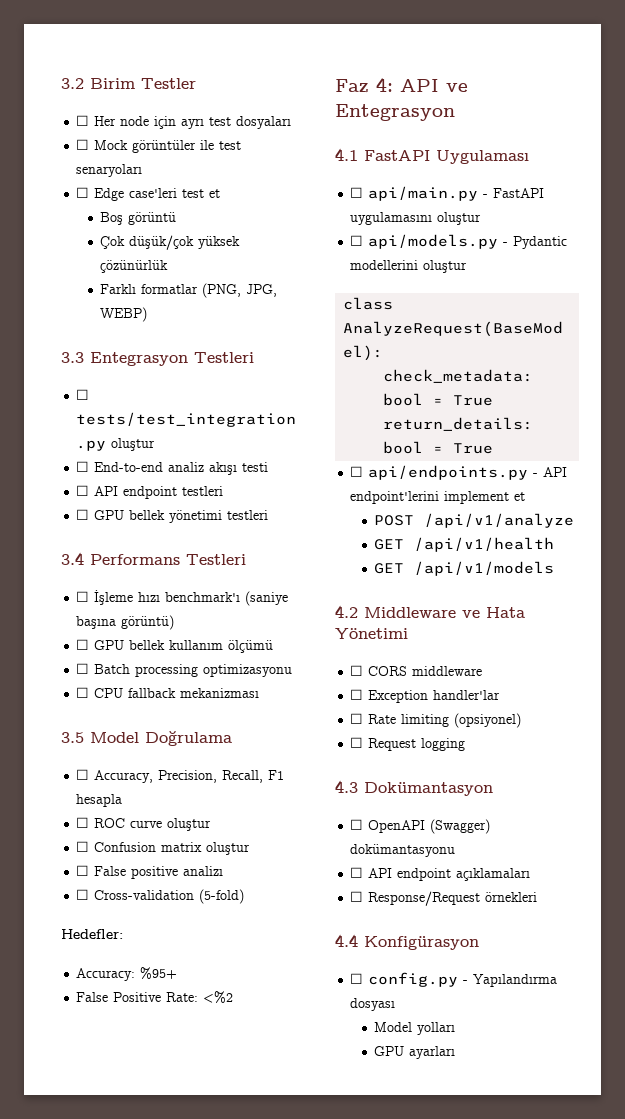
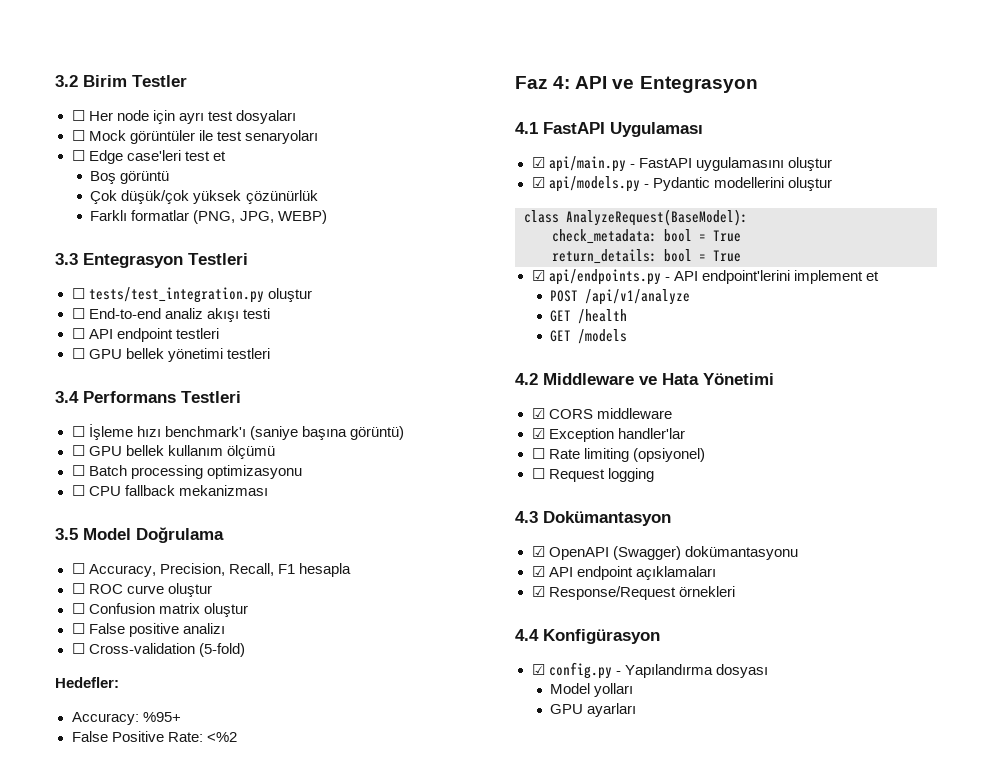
- ☐ api/main.py - FastAPI uygulamasını oluştur
+ ☑ api/main.py - FastAPI uygulamasını oluştur
- ☐ api/models.py - Pydantic modellerini oluştur
+ ☑ api/models.py - Pydantic modellerini oluştur
- ☐ api/endpoints.py - API endpoint'lerini implement et
+ ☑ api/endpoints.py - API endpoint'lerini implement et
- GET /api/v1/health
- GET /api/v1/models
+ GET /health
+ GET /models
- ☐ CORS middleware
+ ☑ CORS middleware
- ☐ Exception handler'lar
+ ☑ Exception handler'lar
- ☐ OpenAPI (Swagger) dokümantasyonu
+ ☑ OpenAPI (Swagger) dokümantasyonu
- ☐ API endpoint açıklamaları
+ ☑ API endpoint açıklamaları
- ☐ Response/Request örnekleri
+ ☑ Response/Request örnekleri
- ☐ config.py - Yapılandırma dosyası
+ ☑ config.py - Yapılandırma dosyası

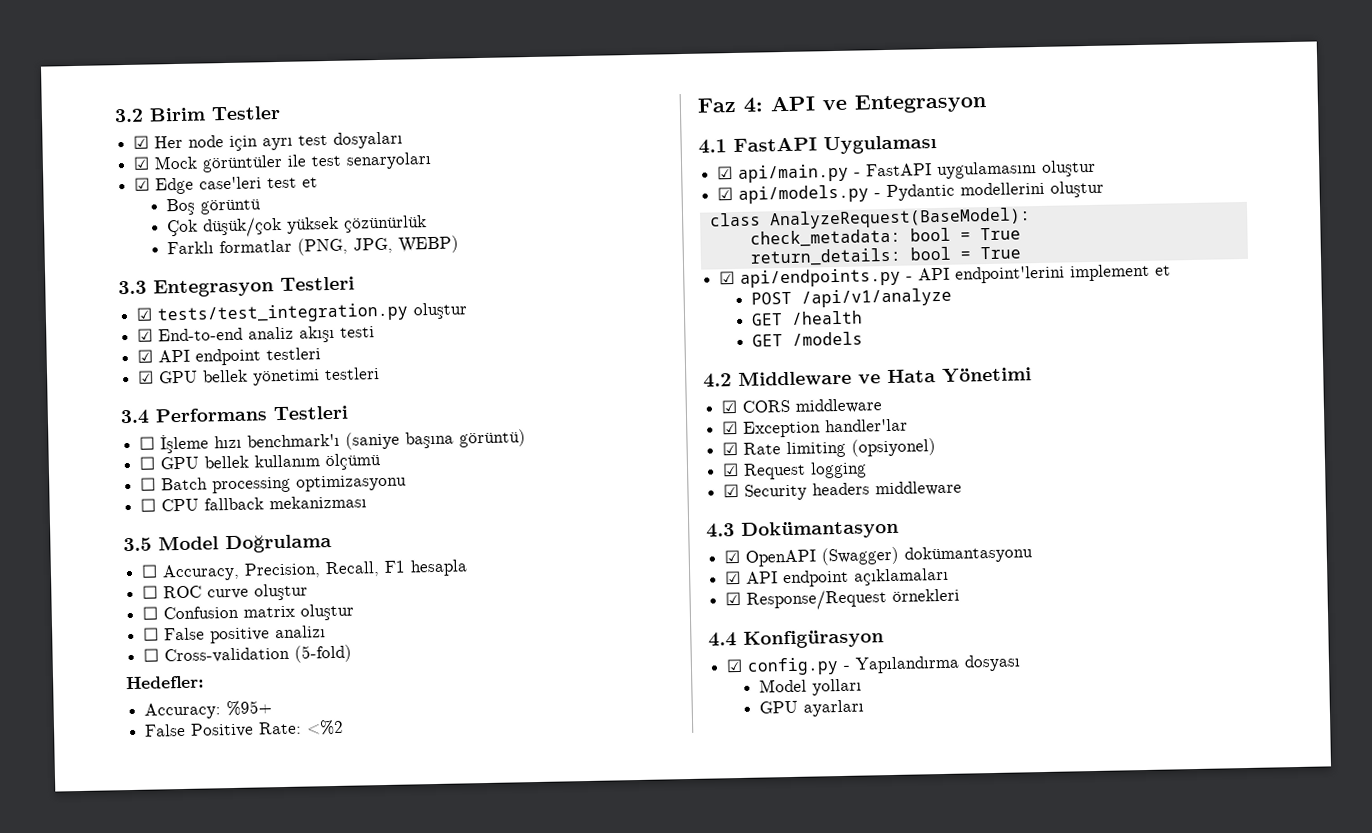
- ☐ Her node için ayrı test dosyaları
+ ☑ Her node için ayrı test dosyaları
- ☐ Mock görüntüler ile test senaryoları
+ ☑ Mock görüntüler ile test senaryoları
- ☐ Edge case'leri test et
+ ☑ Edge case'leri test et
- ☐ tests/test_integration.py oluştur
+ ☑ tests/test_integration.py oluştur
- ☐ End-to-end analiz akışı testi
+ ☑ End-to-end analiz akışı testi
- ☐ API endpoint testleri
+ ☑ API endpoint testleri
- ☐ GPU bellek yönetimi testleri
+ ☑ GPU bellek yönetimi testleri
- ☐ Rate limiting (opsiyonel)
+ ☑ Rate limiting (opsiyonel)
- ☐ Request logging
+ ☑ Request logging
+ ☑ Security headers middleware

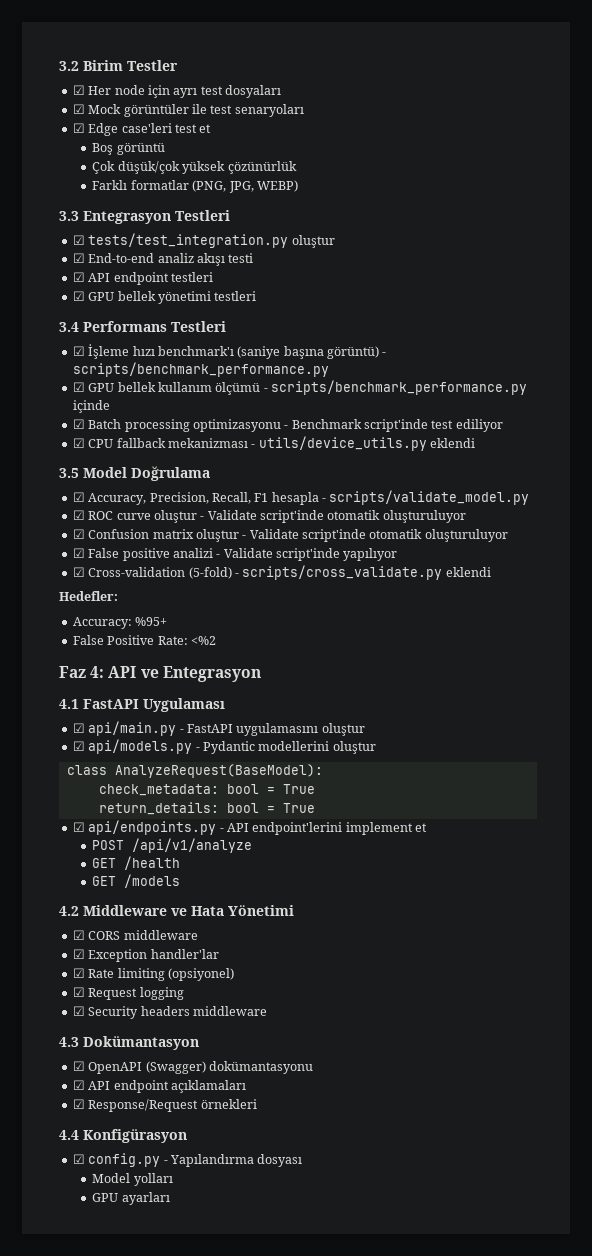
- ☐ İşleme hızı benchmark'ı (saniye başına görüntü)
- ☐ GPU bellek kullanım ölçümü
- ☐ Batch processing optimizasyonu
- ☐ CPU fallback mekanizması
+ ☑ İşleme hızı benchmark'ı (saniye başına görüntü) - scripts/benchmark_performance.py
+ ☑ GPU bellek kullanım ölçümü - scripts/benchmark_performance.py içinde
+ ☑ Batch processing optimizasyonu - Benchmark script'inde test ediliyor
+ ☑ CPU fallback mekanizması - utils/device_utils.py eklendi
- ☐ Accuracy, Precision, Recall, F1 hesapla
- ☐ ROC curve oluştur
- ☐ Confusion matrix oluştur
- ☐ False positive analizı
- ☐ Cross-validation (5-fold)
+ ☑ Accuracy, Precision, Recall, F1 hesapla - scripts/validate_model.py
+ ☑ ROC curve oluştur - Validate script'inde otomatik oluşturuluyor
+ ☑ Confusion matrix oluştur - Validate script'inde otomatik oluşturuluyor
+ ☑ False positive analizi - Validate script'inde yapılıyor
+ ☑ Cross-validation (5-fold) - scripts/cross_validate.py eklendi

